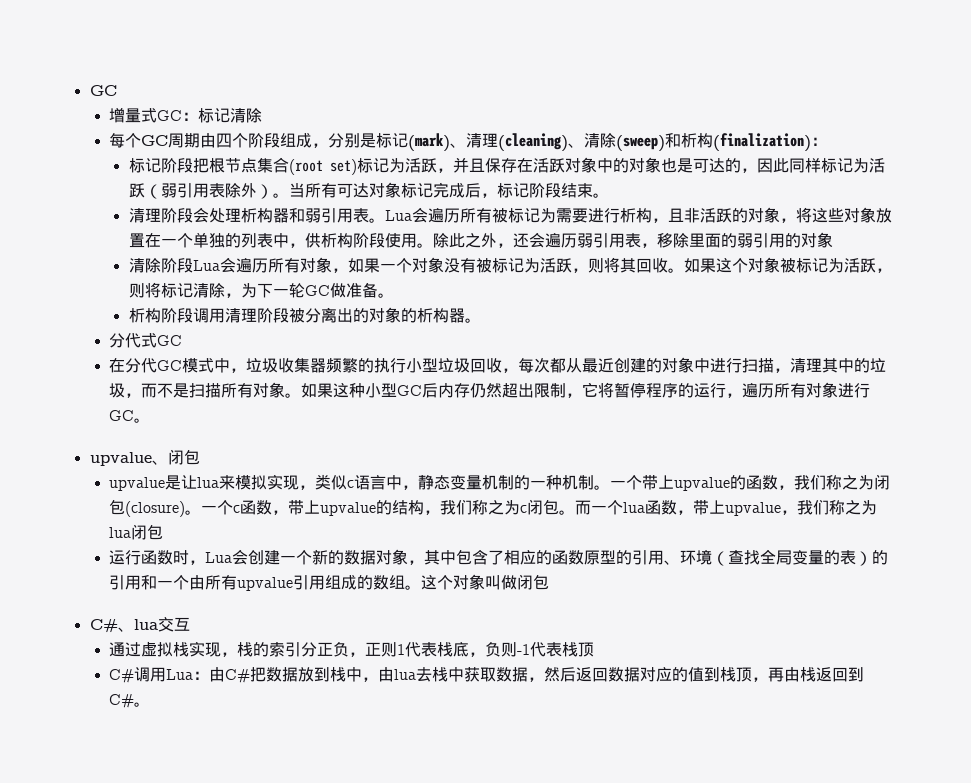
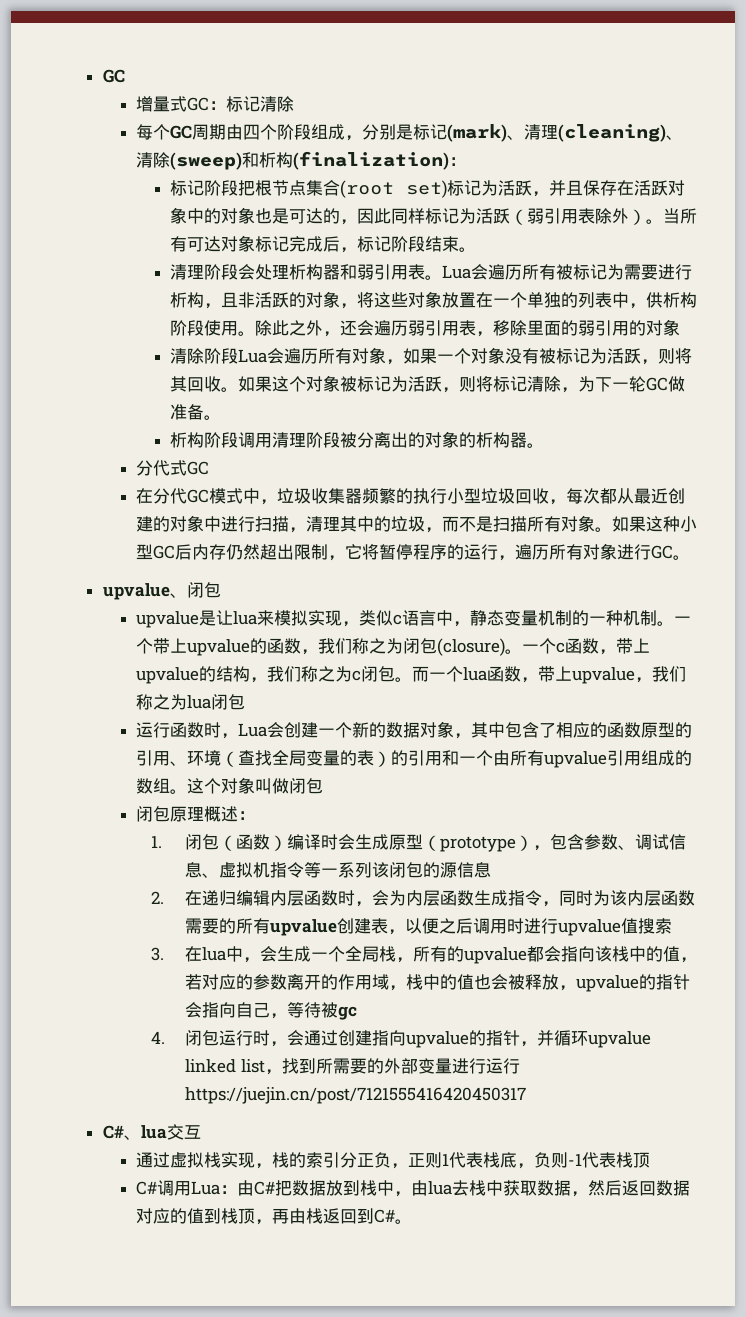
+ 闭包原理概述：
+ 1.闭包（函数）编译时会生成原型（prototype），包含参数、调试信息、虚拟机指令等一系列该闭包的源信息
+ 2.在递归编辑内层函数时，会为内层函数生成指令，同时为该内层函数需要的所有upvalue创建表，以便之后调用时进行upvalue值搜索
+ 3.在lua中，会生成一个全局栈，所有的upvalue都会指向该栈中的值，若对应的参数离开的作用域，栈中的值也会被释放，upvalue的指针会指向自己，等待被gc
+ 4.闭包运行时，会通过创建指向upvalue的指针，并循环upvalue linked list，找到所需要的外部变量进行运行https://juejin.cn/post/7121555416420450317

